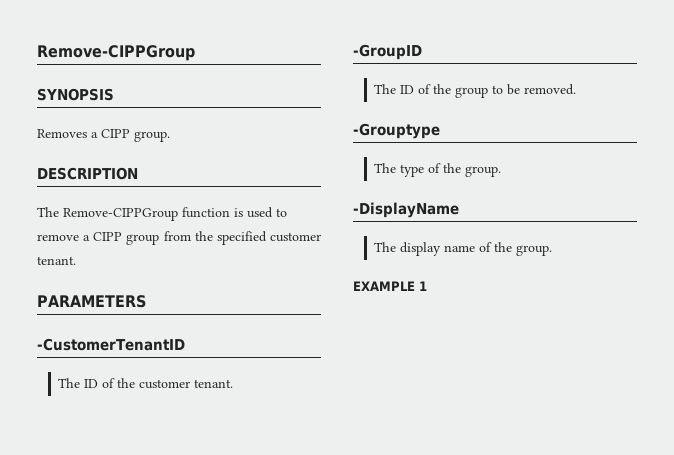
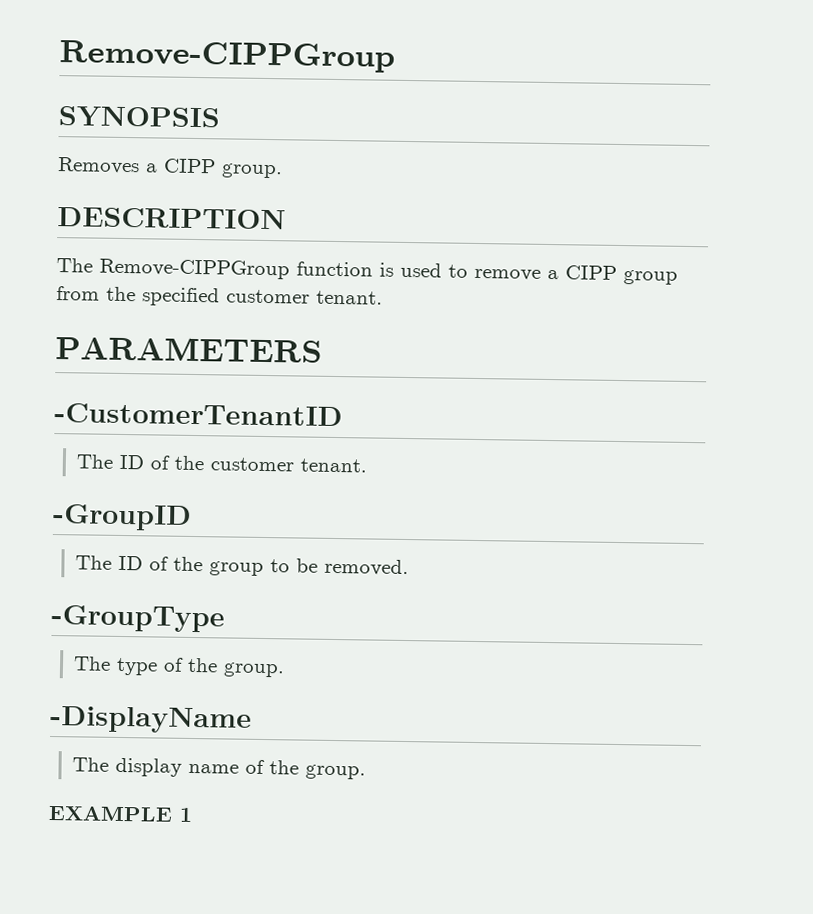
- -Grouptype
+ -GroupType

